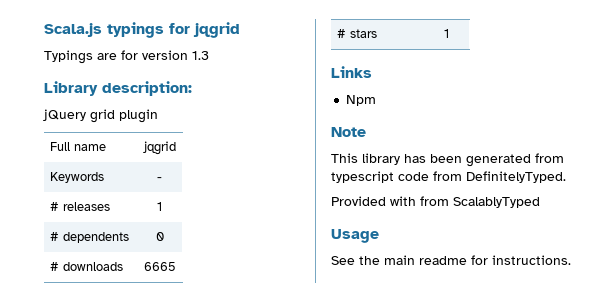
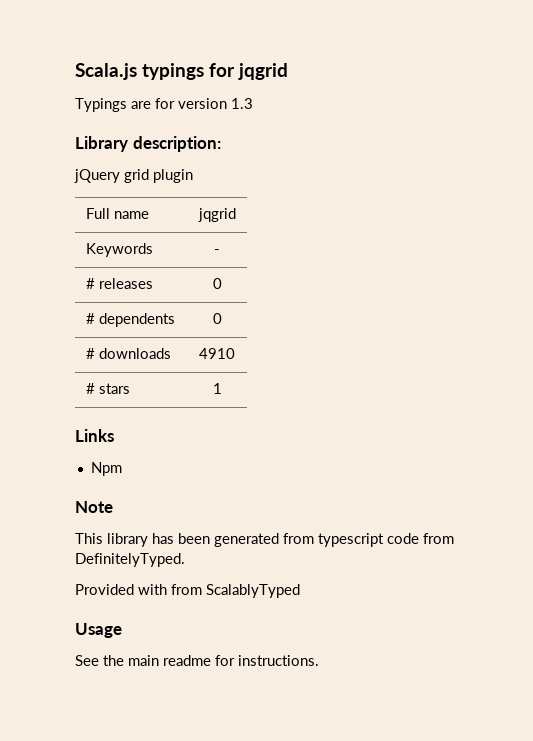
- # releases | 1
+ # releases | 0
- # downloads | 6665
+ # downloads | 4910

